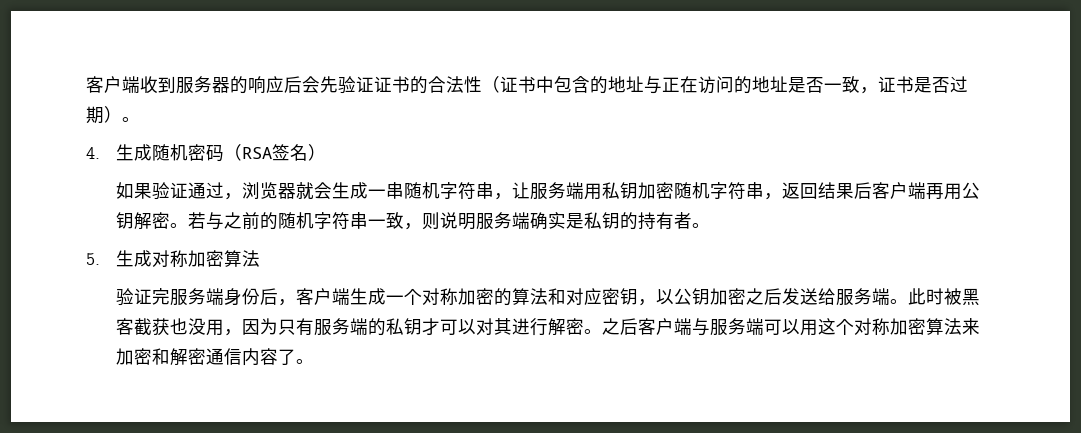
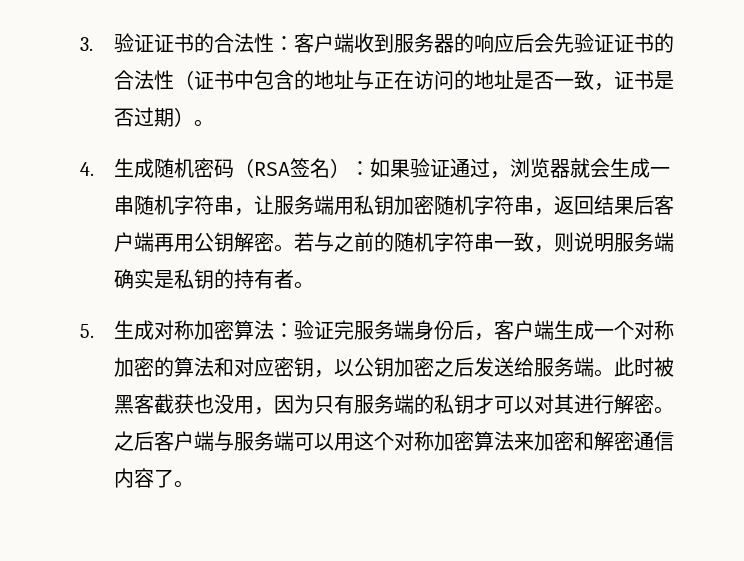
- 客户端收到服务器的响应后会先验证证书的合法性（证书中包含的地址与正在访问的地址是否一致，证书是否过期）。
+ 3.验证证书的合法性：客户端收到服务器的响应后会先验证证书的合法性（证书中包含的地址与正在访问的地址是否一致，证书是否过期）。
- 4.生成随机密码（RSA签名）
- 如果验证通过，浏览器就会生成一串随机字符串，让服务端用私钥加密随机字符串，返回结果后客户端再用公钥解密。
+ 4.生成随机密码（RSA签名）：如果验证通过，浏览器就会生成一串随机字符串，让服务端用私钥加密随机字符串，返回结果后客户端再用公钥解密。
- 5.生成对称加密算法
- 验证完服务端身份后，客户端生成一个对称加密的算法和对应密钥，以公钥加密之后发送给服务端。
+ 5.生成对称加密算法：验证完服务端身份后，客户端生成一个对称加密的算法和对应密钥，以公钥加密之后发送给服务端。

